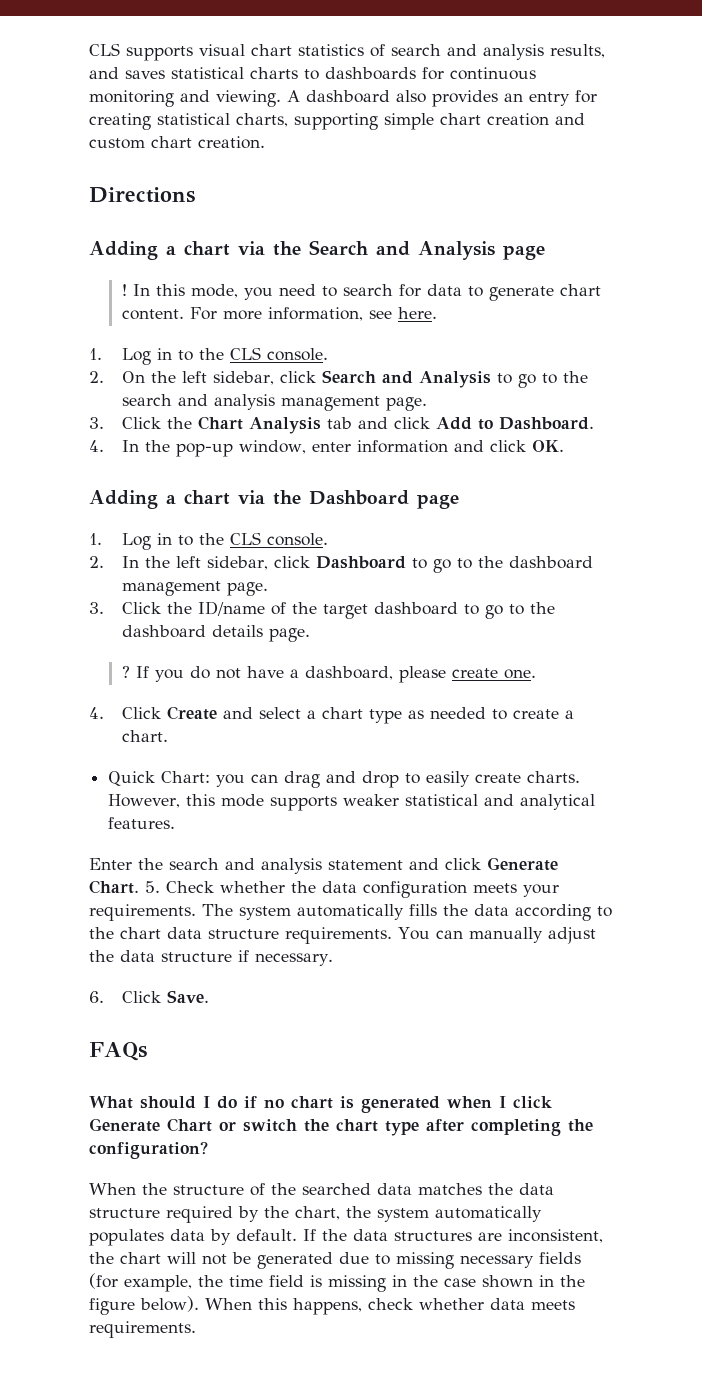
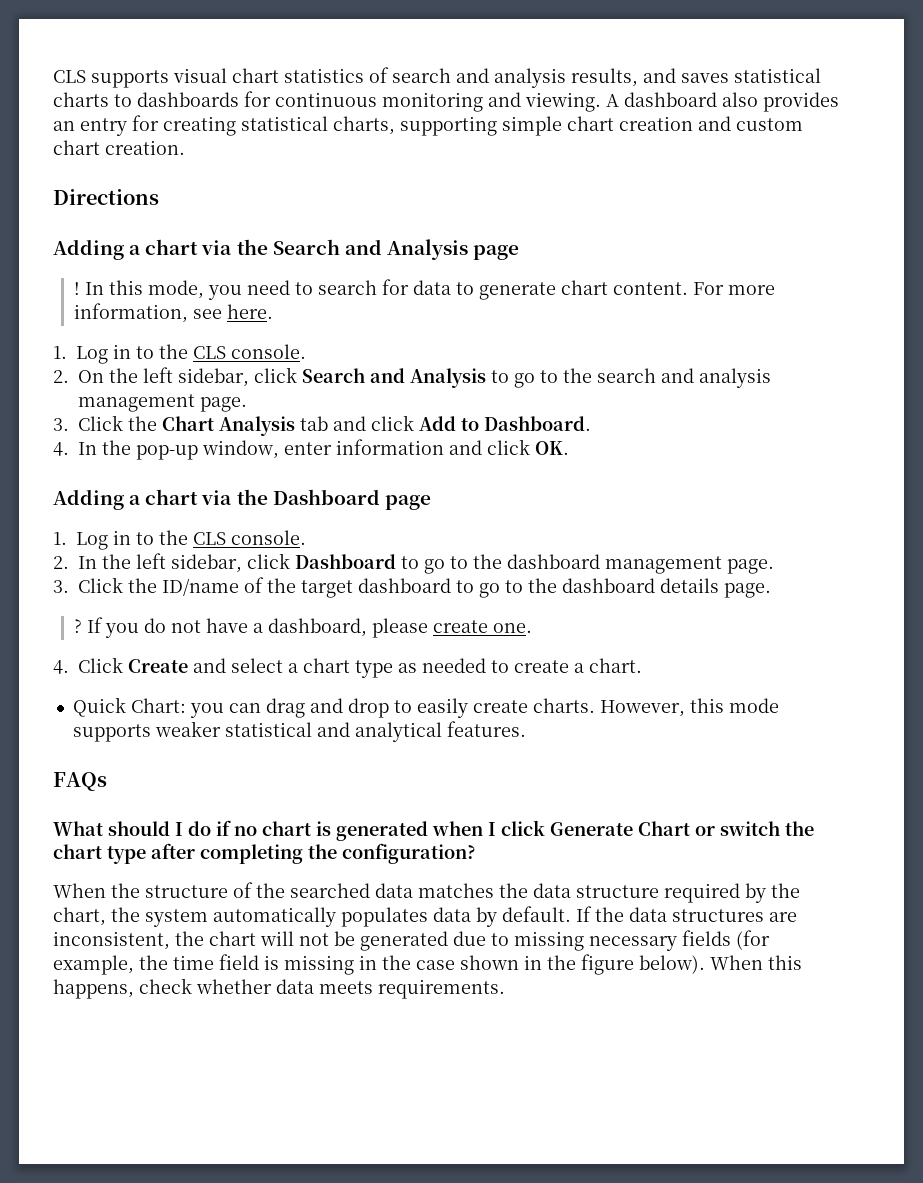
- Enter the search and analysis statement and click Generate Chart. 5. Check whether the data configuration meets your requirements. The system automatically fills the data according to the chart data structure requirements. You can manually adjust the data structure if necessary.
- 6. Click Save.

